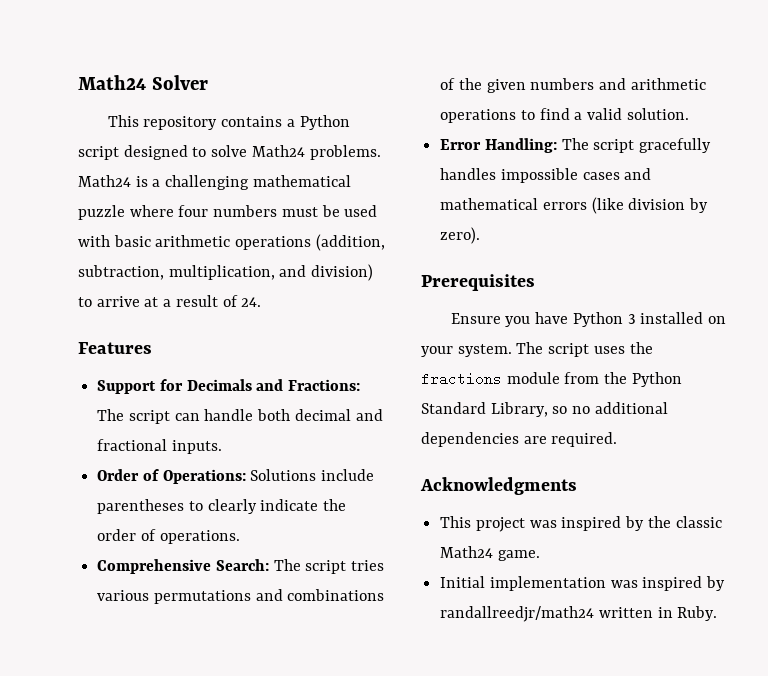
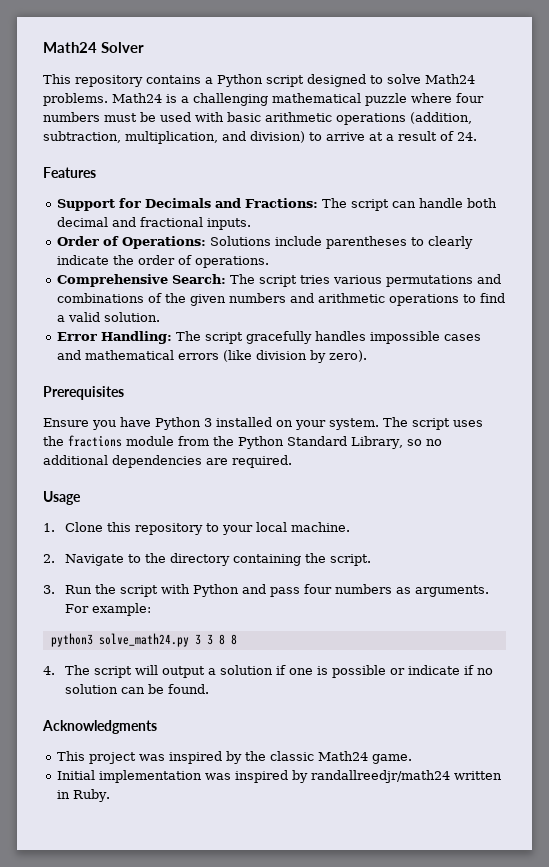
+ Usage
+ 1. Clone this repository to your local machine.
+ 2. Navigate to the directory containing the script.
+ 3. Run the script with Python and pass four numbers as arguments. For example:
+ python3 solve_math24.py 3 3 8 8
+ 4. The script will output a solution if one is possible or indicate if no solution can be found.

